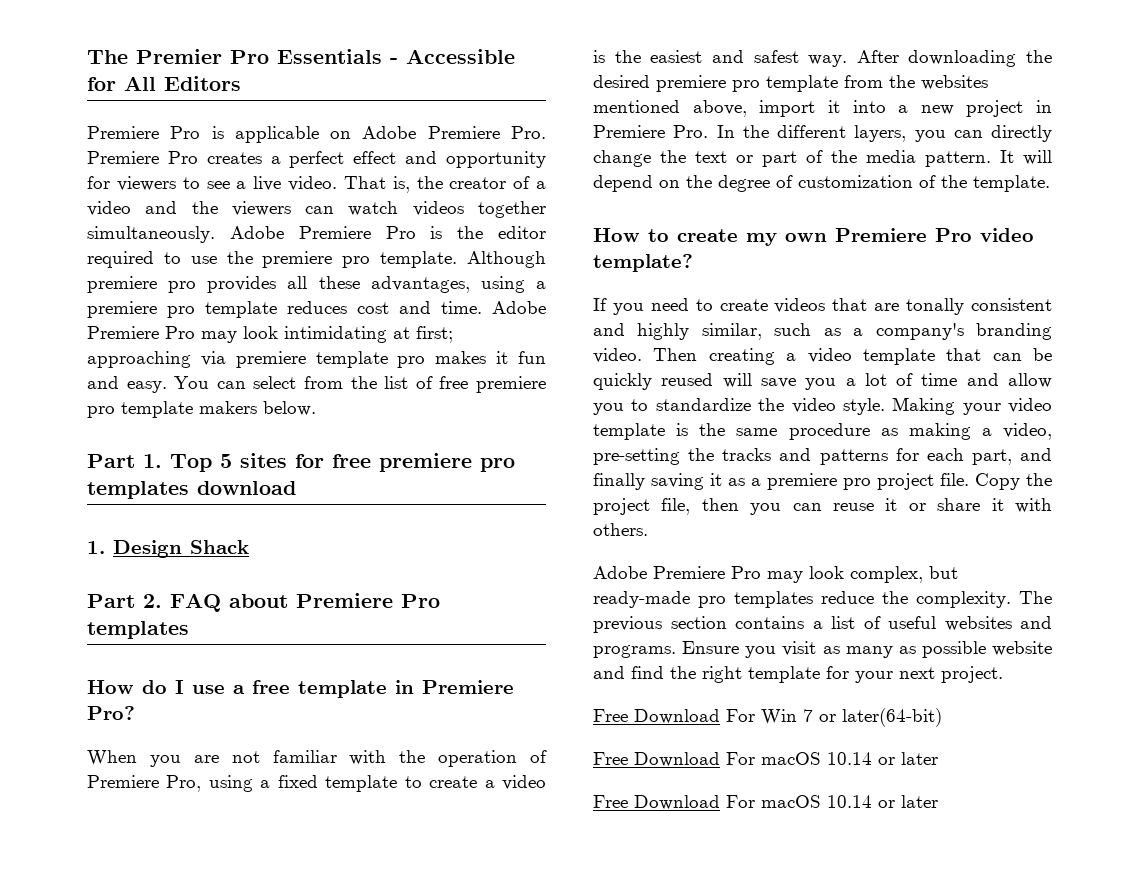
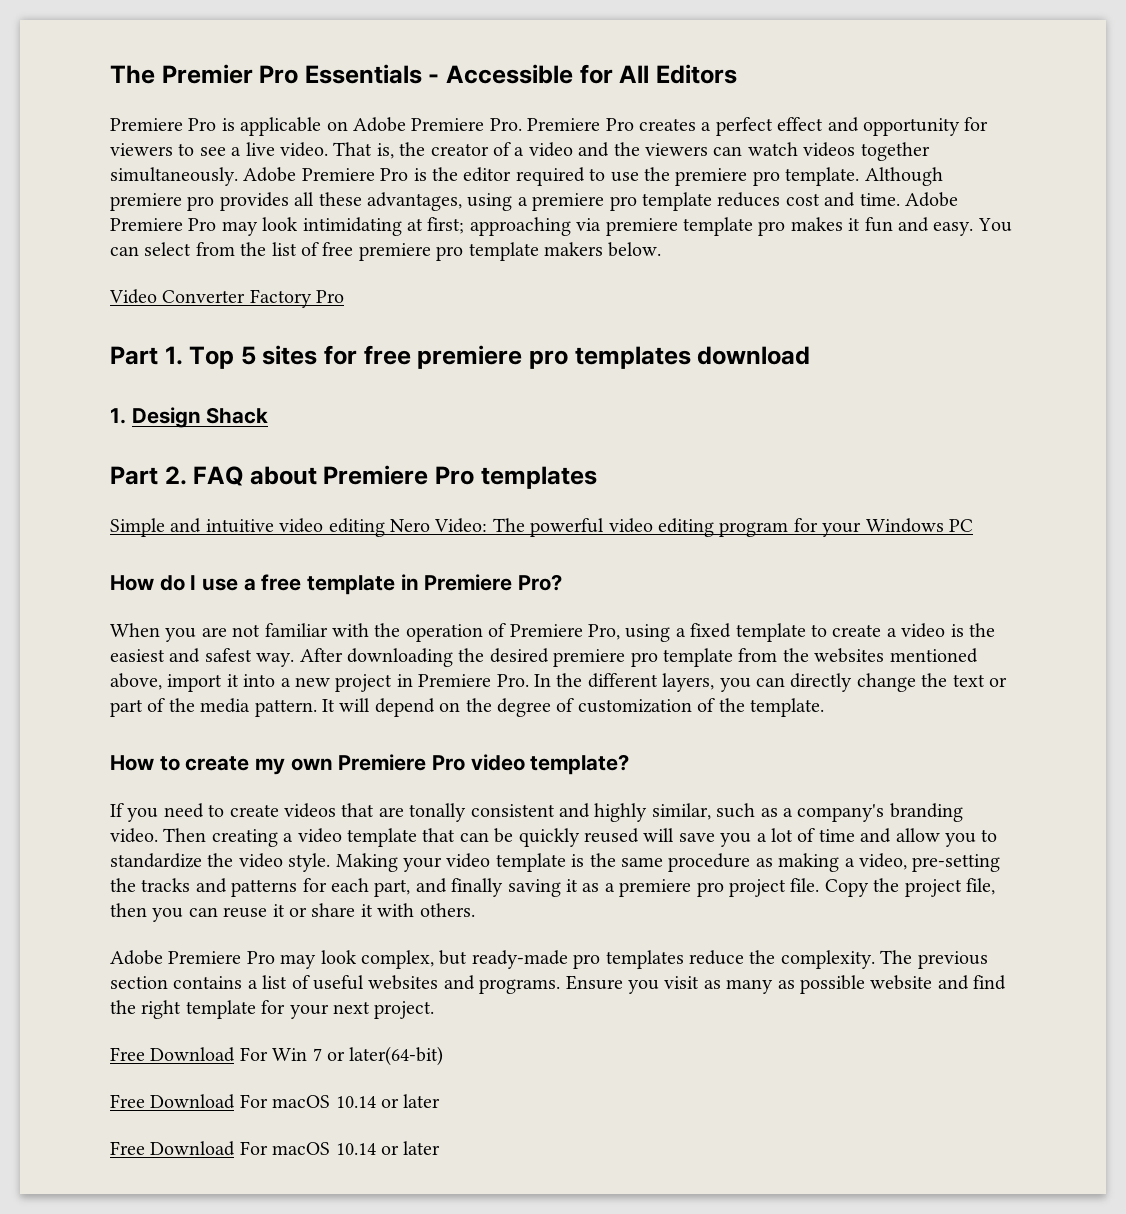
+ Video Converter Factory Pro
+ Simple and intuitive video editing Nero Video: The powerful video editing program for your Windows PC

